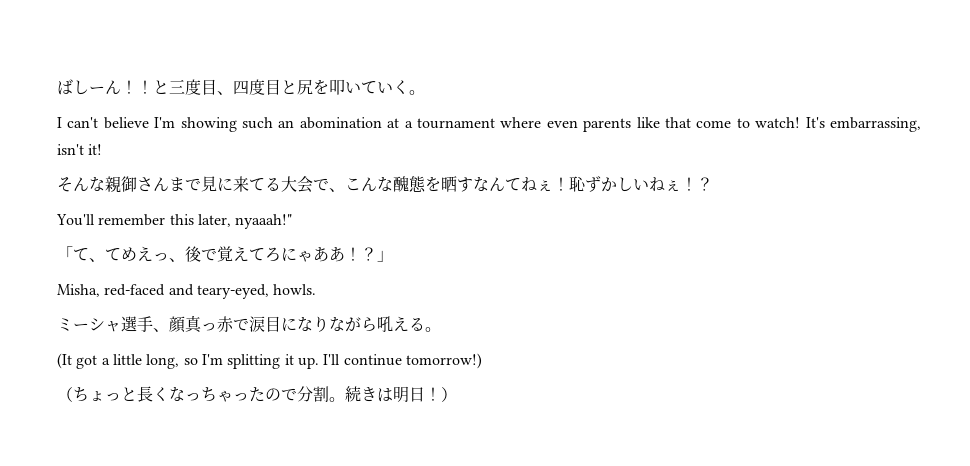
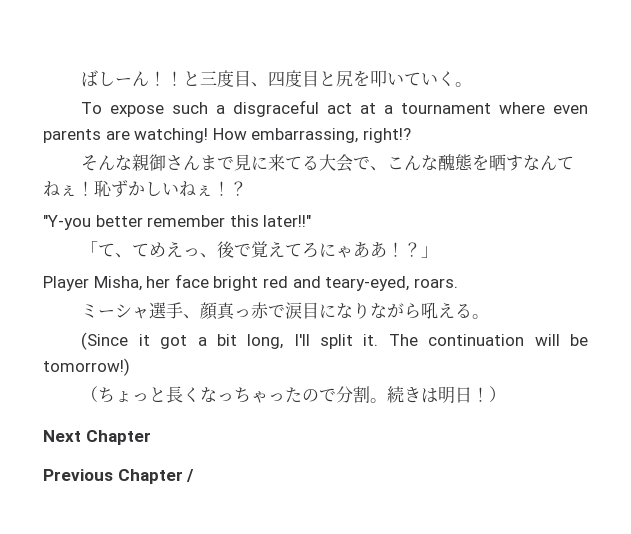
- I can't believe I'm showing such an abomination at a tournament where even parents like that come to watch! It's embarrassing, isn't it!
+ To expose such a disgraceful act at a tournament where even parents are watching! How embarrassing, right!?
- You'll remember this later, nyaaah!"
+ "Y-you better remember this later!!"
- Misha, red-faced and teary-eyed, howls.
+ Player Misha, her face bright red and teary-eyed, roars.
- (It got a little long, so I'm splitting it up. I'll continue tomorrow!)
+ (Since it got a bit long, I'll split it. The continuation will be tomorrow!)
+ Next Chapter
+ Previous Chapter /

